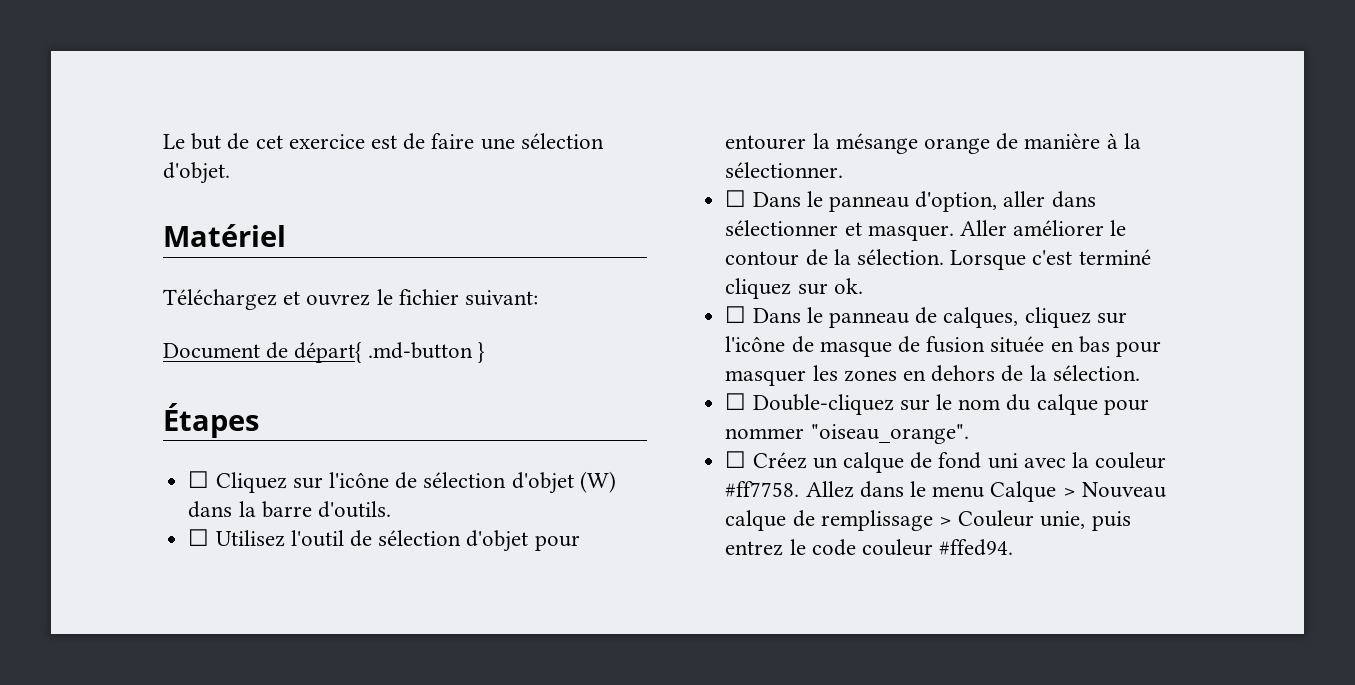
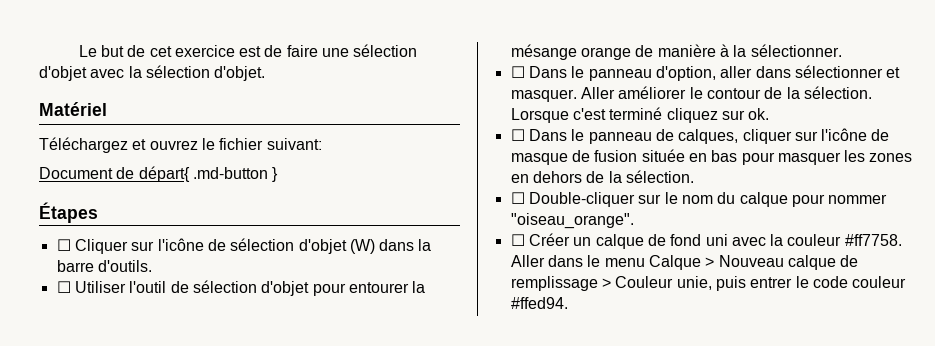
- Le but de cet exercice est de faire une sélection d'objet.
+ Le but de cet exercice est de faire une sélection d'objet avec la sélection d'objet.
- ☐ Cliquez sur l'icône de sélection d'objet (W) dans la barre d'outils.
+ ☐ Cliquer sur l'icône de sélection d'objet (W) dans la barre d'outils.
- ☐ Utilisez l'outil de sélection d'objet pour entourer la mésange orange de manière à la sélectionner.
+ ☐ Utiliser l'outil de sélection d'objet pour entourer la mésange orange de manière à la sélectionner.
- ☐ Dans le panneau de calques, cliquez sur l'icône de masque de fusion située en bas pour masquer les zones en dehors de la sélection.
+ ☐ Dans le panneau de calques, cliquer sur l'icône de masque de fusion située en bas pour masquer les zones en dehors de la sélection.
- ☐ Double-cliquez sur le nom du calque pour nommer "oiseau_orange".
+ ☐ Double-cliquer sur le nom du calque pour nommer "oiseau_orange".
- ☐ Créez un calque de fond uni avec la couleur #ff7758.
+ ☐ Créer un calque de fond uni avec la couleur #ff7758.
- Allez dans le menu Calque > Nouveau calque de remplissage > Couleur unie, puis entrez le code couleur #ffed94.
+ Aller dans le menu Calque > Nouveau calque de remplissage > Couleur unie, puis entrer le code couleur #ffed94.

